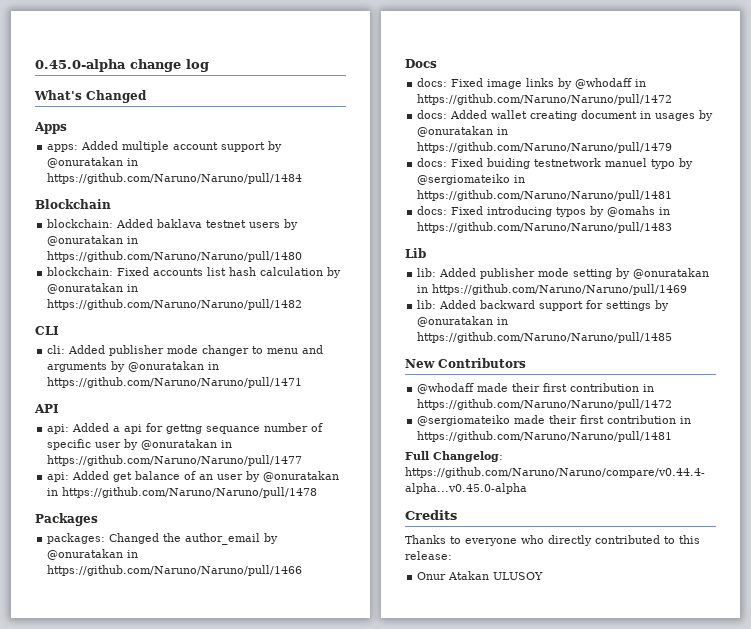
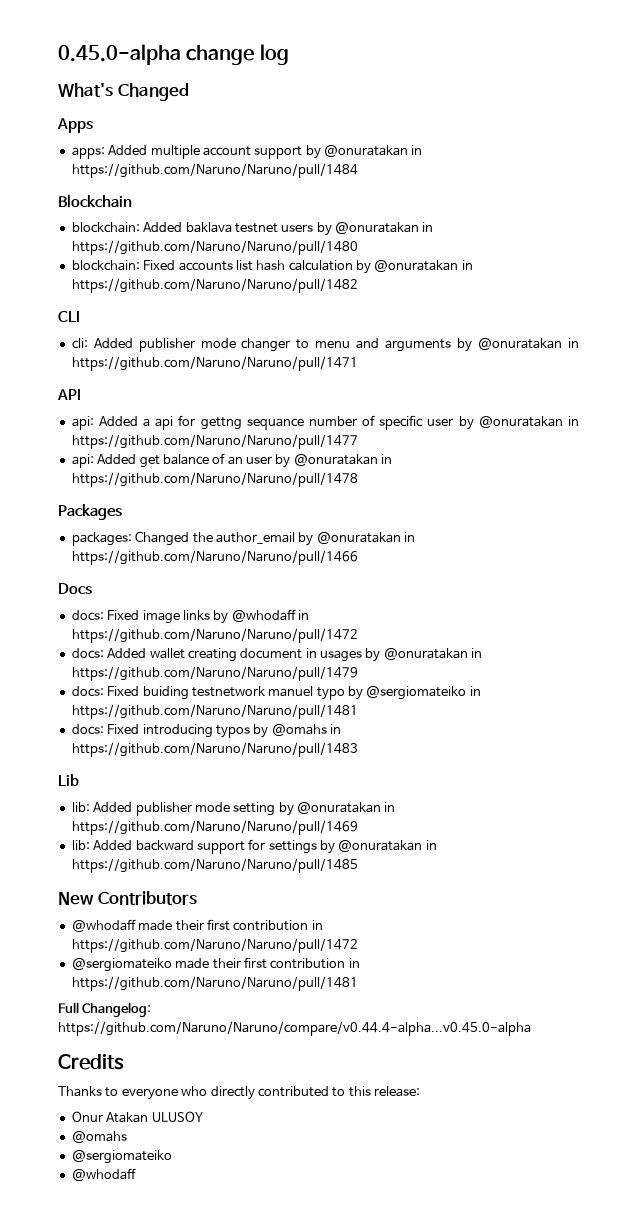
  Onur Atakan ULUSOY
+ @omahs
+ @sergiomateiko
+ @whodaff

